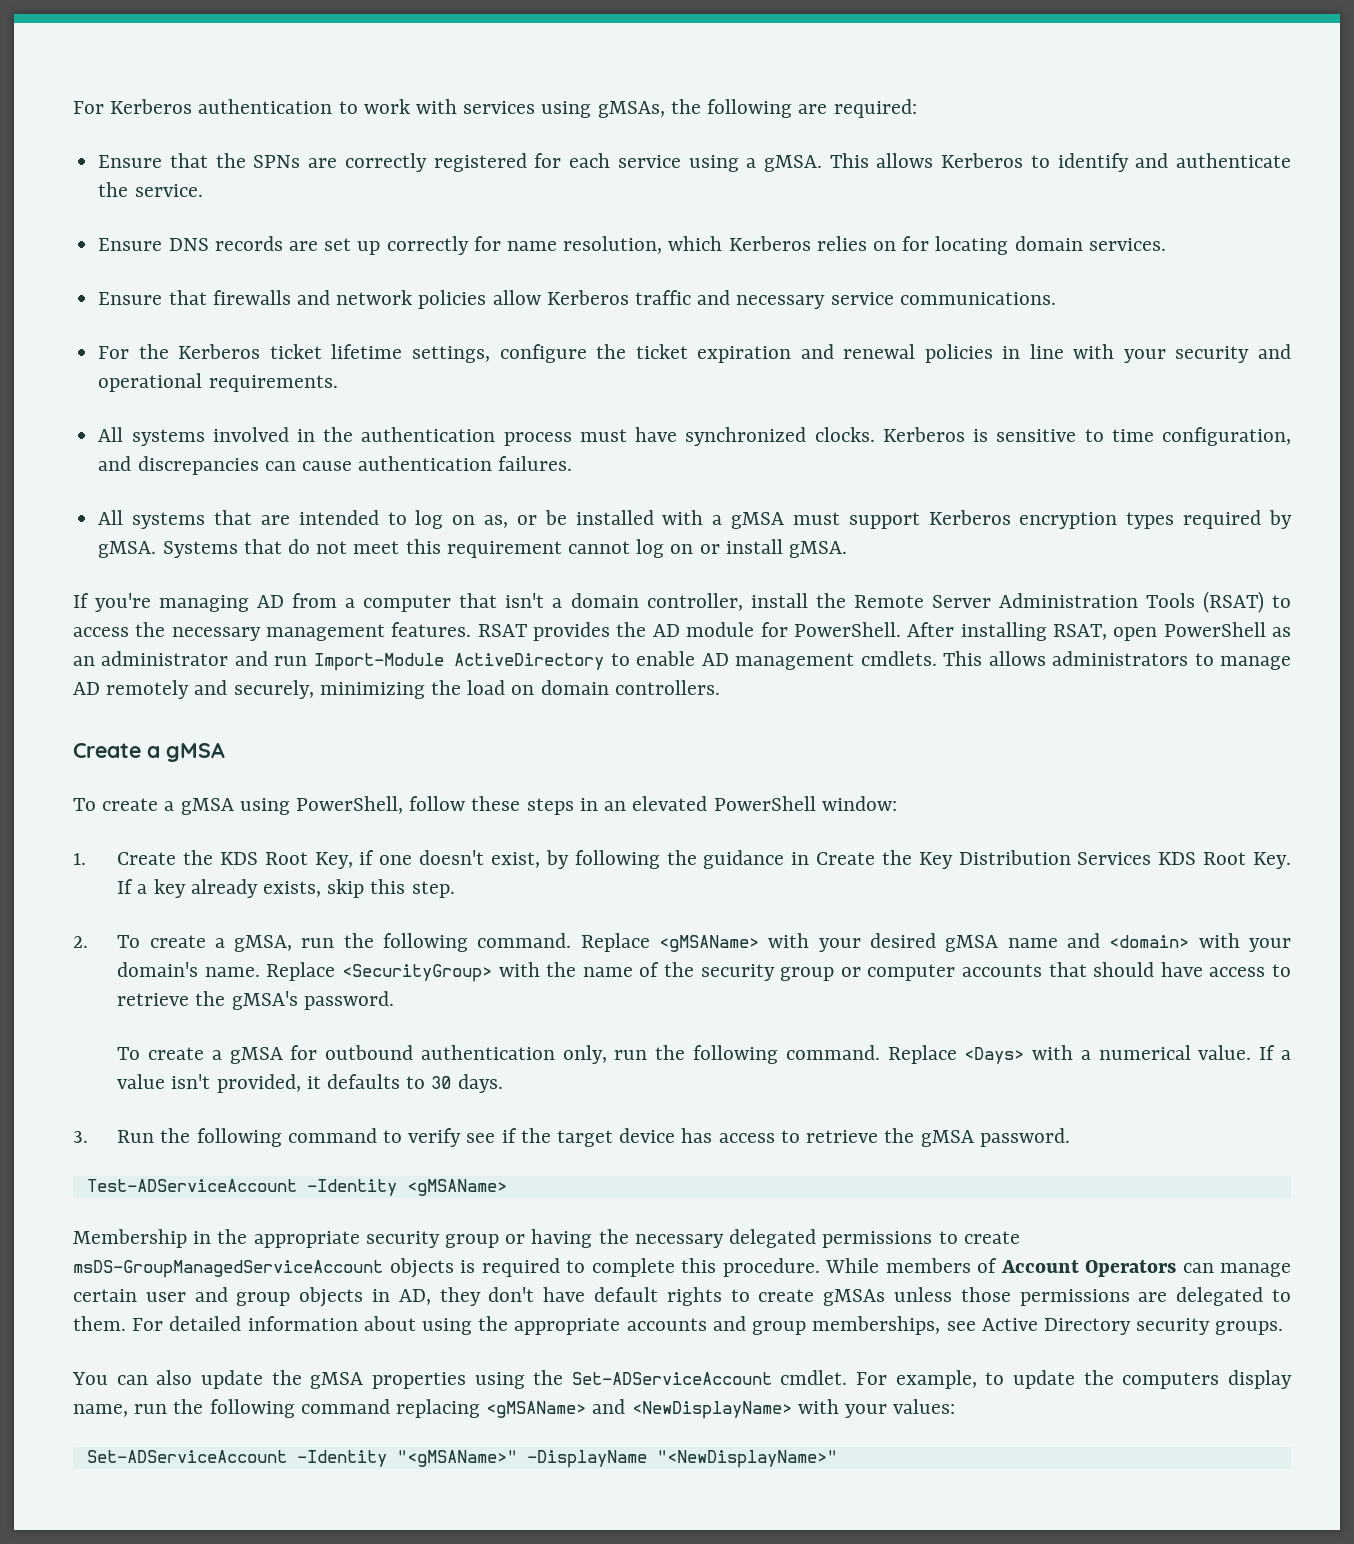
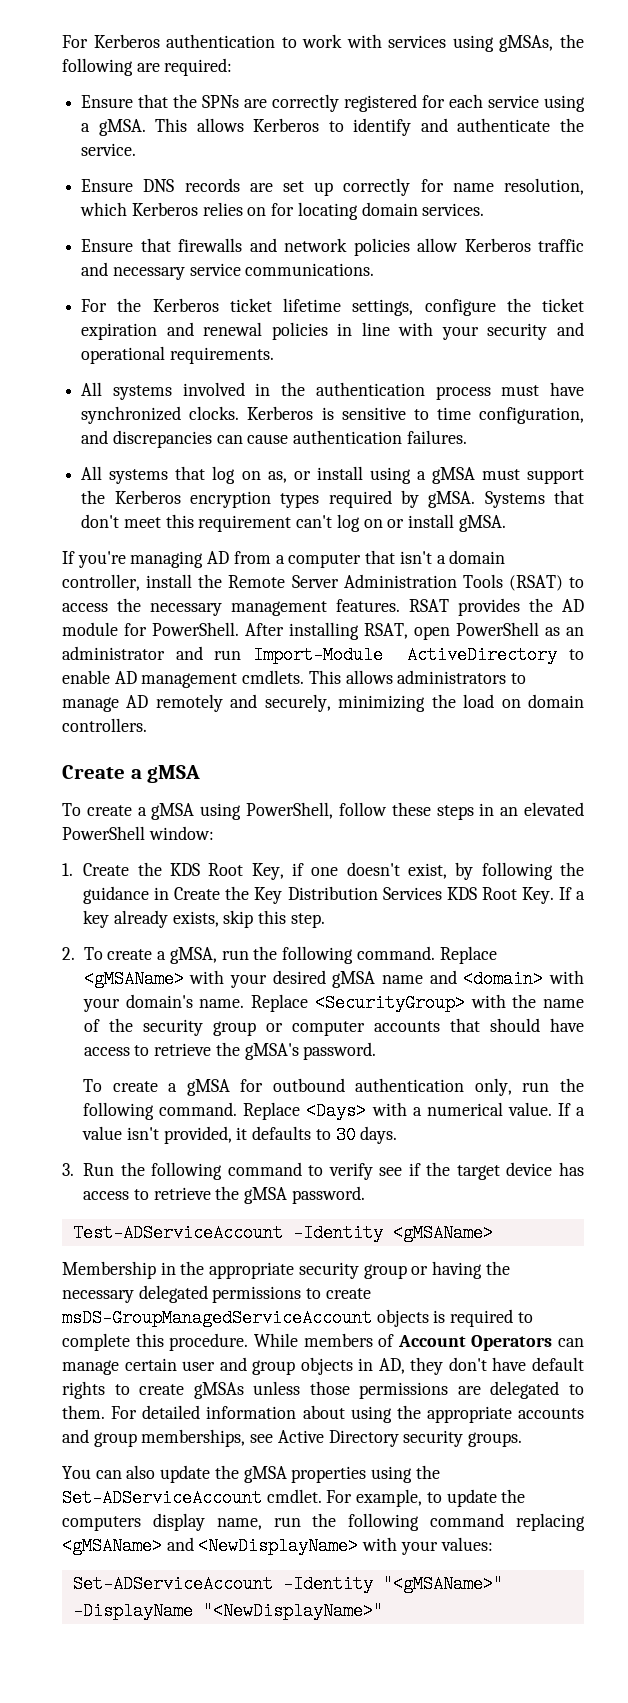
- All systems that are intended to log on as, or be installed with a gMSA must support Kerberos encryption types required by gMSA.
+ All systems that log on as, or install using a gMSA must support the Kerberos encryption types required by gMSA.
- Systems that do not meet this requirement cannot log on or install gMSA.
+ Systems that don't meet this requirement can't log on or install gMSA.

